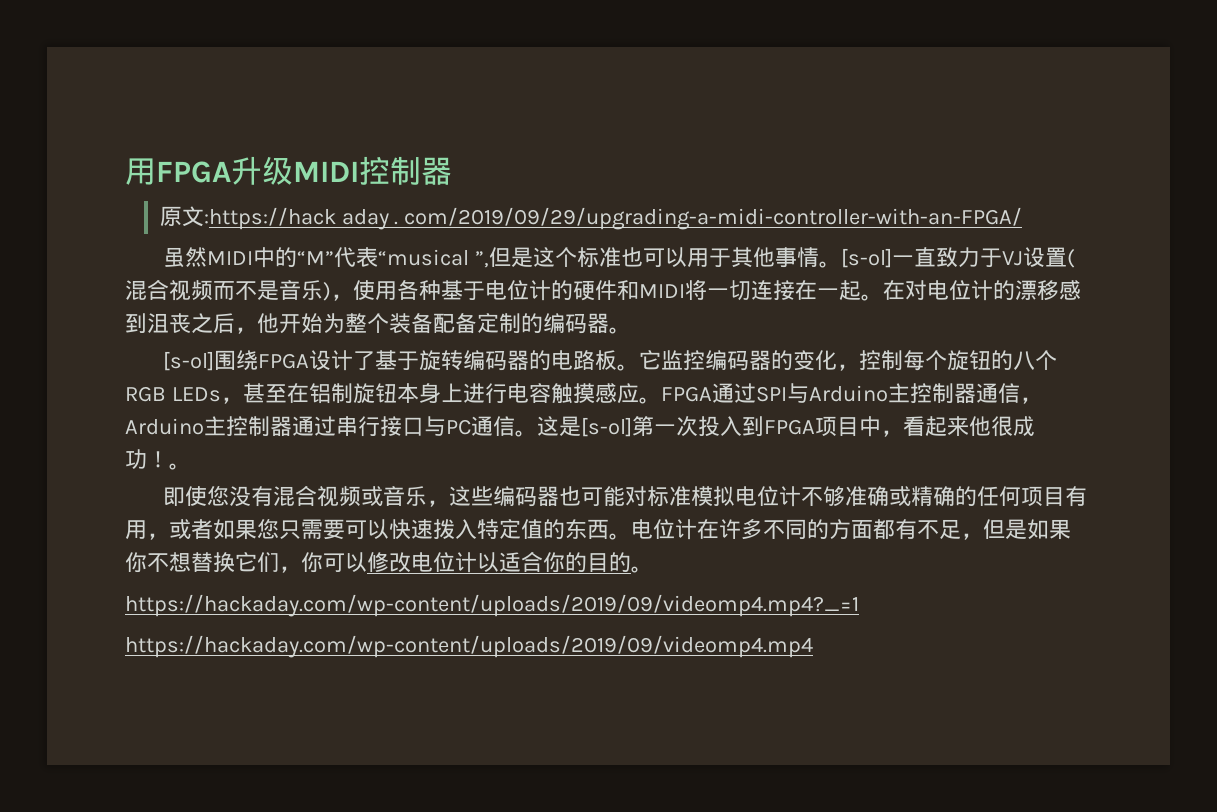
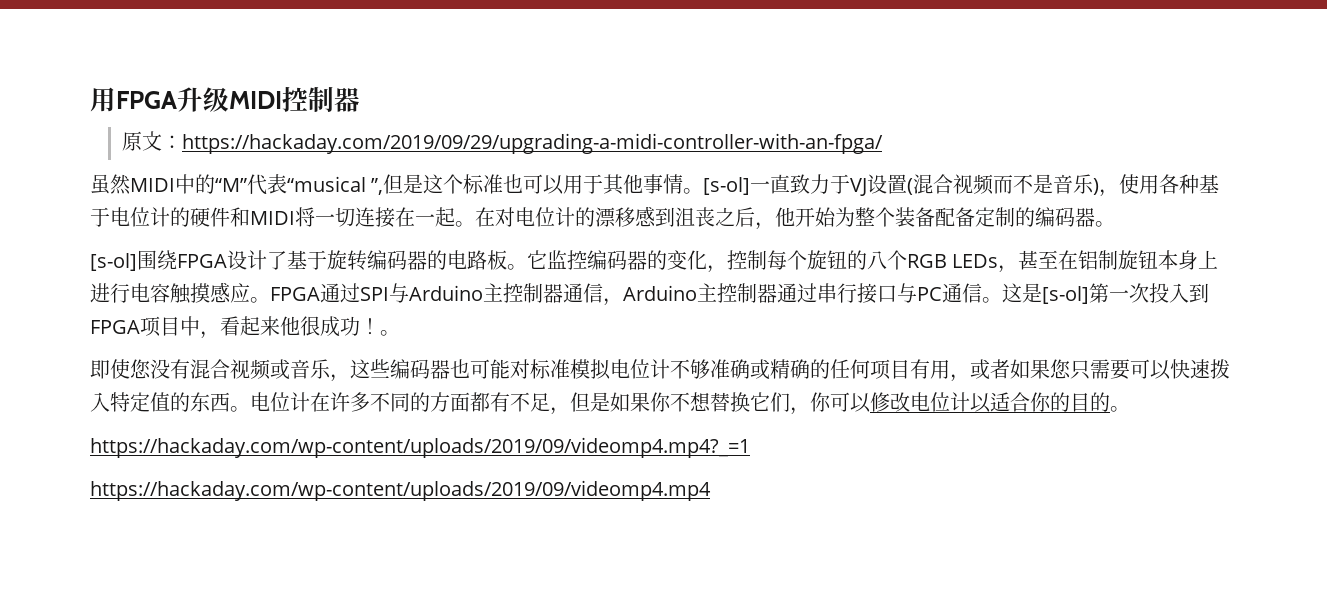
- 原文:https://hack aday . com/2019/09/29/upgrading-a-midi-controller-with-an-FPGA/
+ 原文：https://hackaday.com/2019/09/29/upgrading-a-midi-controller-with-an-fpga/

